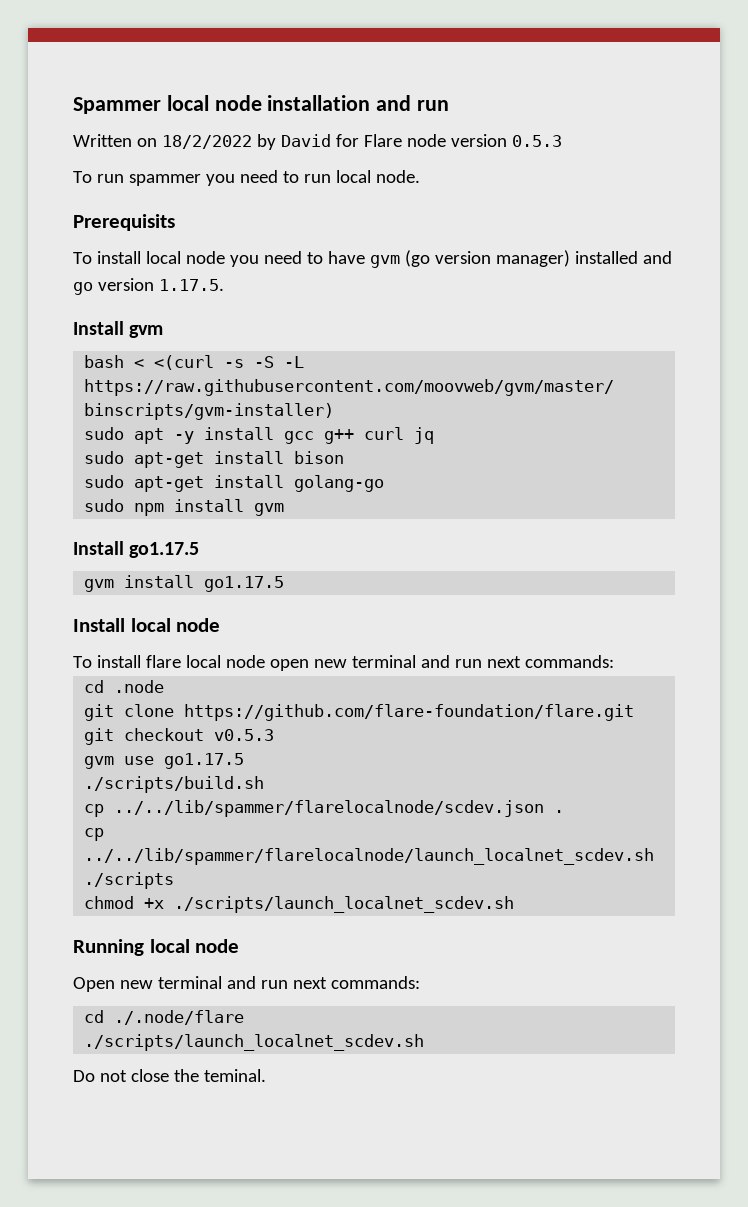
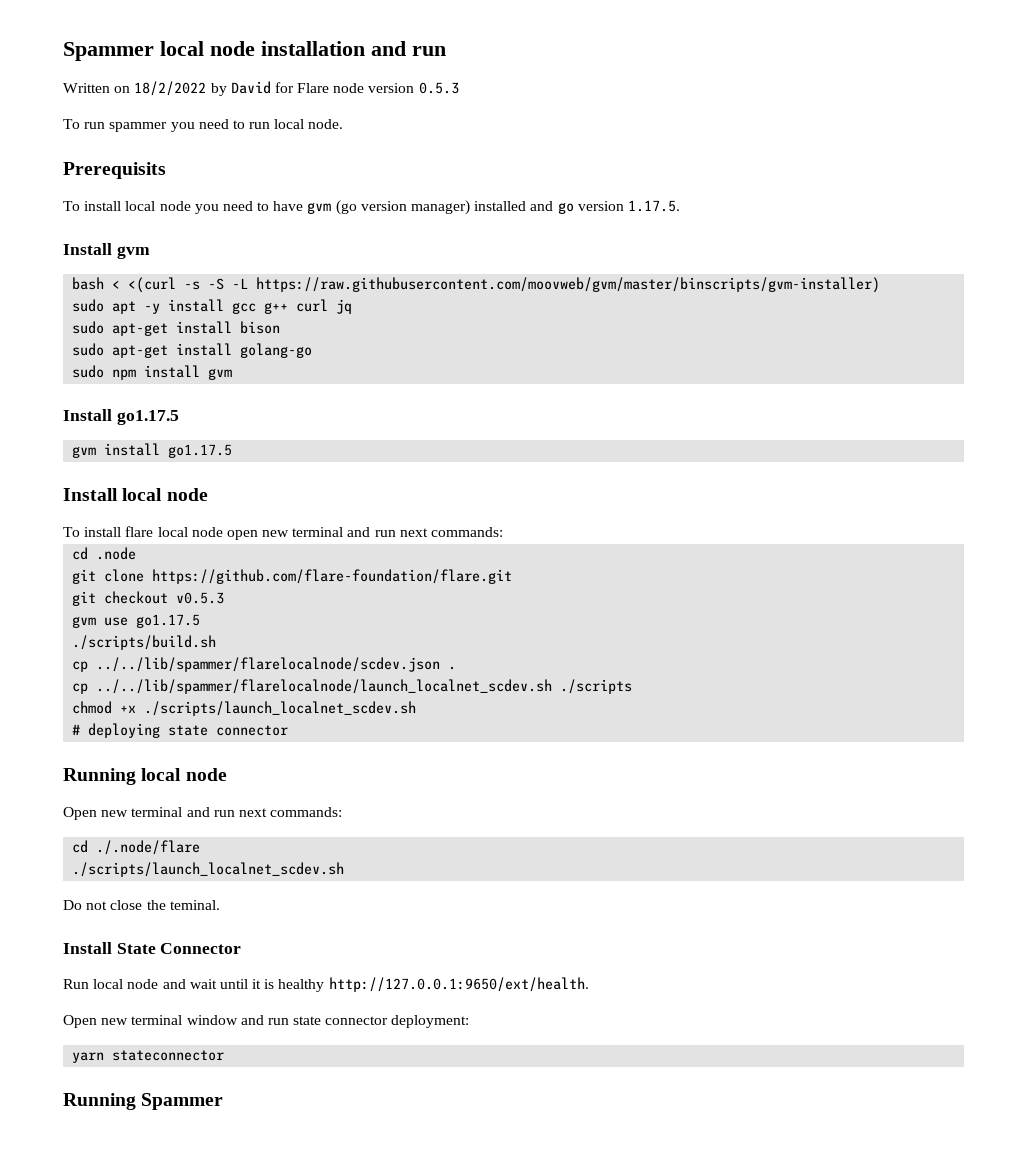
+ # deploying state connector
+ Install State Connector
+ Run local node and wait until it is healthy http://127.0.0.1:9650/ext/health.
+ Open new terminal window and run state connector deployment:
+ yarn stateconnector
+ Running Spammer

